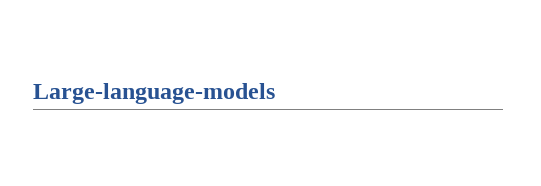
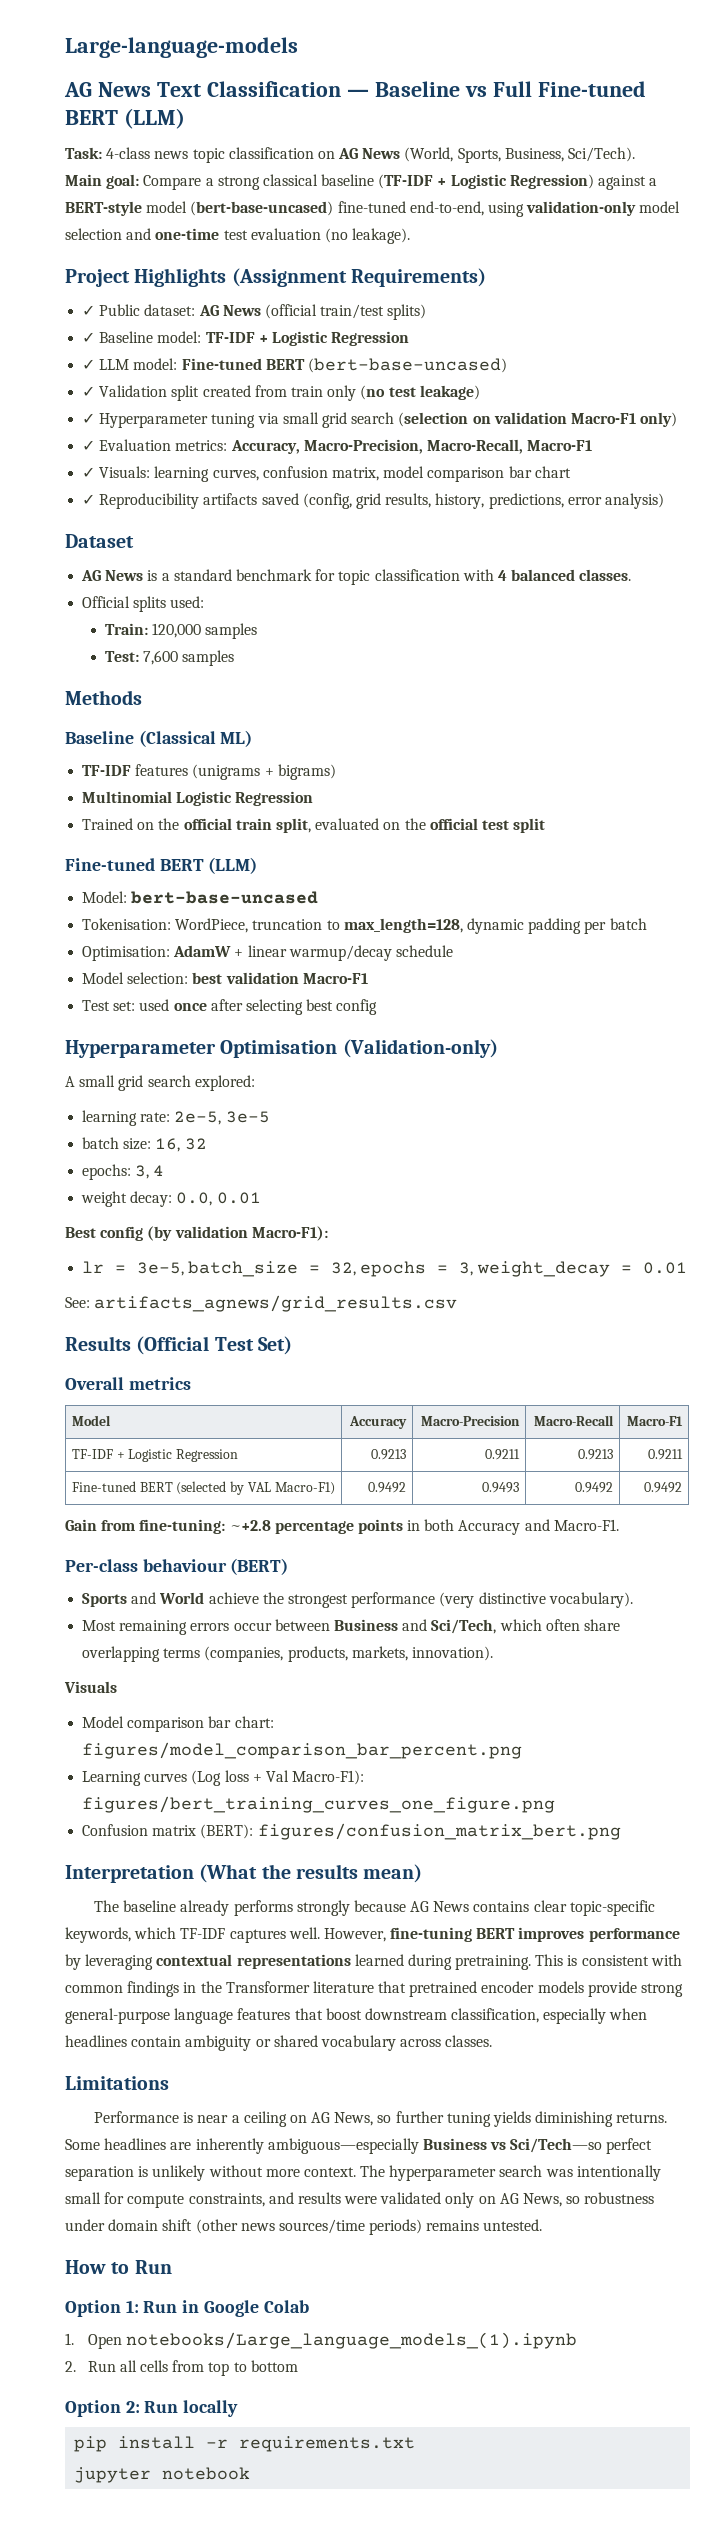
+ AG News Text Classification — Baseline vs Full Fine-tuned BERT (LLM)
+ Task: 4-class news topic classification on AG News (World, Sports, Business, Sci/Tech).
+ Main goal: Compare a strong classical baseline (TF-IDF + Logistic Regression) against a BERT-style model (bert-base-uncased) fine-tuned end-to-end, using validation-only model selection and one-time test evaluation (no leakage).
+ Project Highlights (Assignment Requirements)
+ ✓ Public dataset: AG News (official train/test splits)
+ ✓ Baseline model: TF-IDF + Logistic Regression
+ ✓ LLM model: Fine-tuned BERT (bert-base-uncased)
+ ✓ Validation split created from train only (no test leakage)
+ ✓ Hyperparameter tuning via small grid search (selection on validation Macro-F1 only)
+ ✓ Evaluation metrics: Accuracy, Macro-Precision, Macro-Recall, Macro-F1
+ ✓ Visuals: learning curves, confusion matrix, model comparison bar chart
+ ✓ Reproducibility artifacts saved (config, grid results, history, predictions, error analysis)
+ Dataset
+ AG News is a standard benchmark for topic classification with 4 balanced classes.
+ Official splits used:
+ Train: 120,000 samples
+ Test: 7,600 samples
+ Methods
+ Baseline (Classical ML)
+ TF-IDF features (unigrams + bigrams)
+ Multinomial Logistic Regression
+ Trained on the official train split, evaluated on the official test split
+ Fine-tuned BERT (LLM)
+ Model: bert-base-uncased
+ Tokenisation: WordPiece, truncation to max_length=128, dynamic padding per batch
+ Optimisation: AdamW + linear warmup/decay schedule
+ Model selection: best validation Macro-F1
+ Test set: used once after selecting best config
+ Hyperparameter Optimisation (Validation-only)
+ A small grid search explored:
+ learning rate: 2e-5, 3e-5
+ batch size: 16, 32
+ epochs: 3, 4
+ weight decay: 0.0, 0.01
+ Best config (by validation Macro-F1):
+ lr = 3e-5, batch_size = 32, epochs = 3, weight_decay = 0.01
+ See: artifacts_agnews/grid_results.csv
+ Results (Official Test Set)
+ Overall metrics
+ Model | Accuracy | Macro-Precision | Macro-Recall | Macro-F1
+ TF-IDF + Logistic Regression | 0.9213 | 0.9211 | 0.9213 | 0.9211
+ Fine-tuned BERT (selected by VAL Macro-F1) | 0.9492 | 0.9493 | 0.9492 | 0.9492
+ Gain from fine-tuning: ~+2.8 percentage points in both Accuracy and Macro-F1.
+ Per-class behaviour (BERT)
+ Sports and World achieve the strongest performance (very distinctive vocabulary).
+ Most remaining errors occur between Business and Sci/Tech, which often share overlapping terms (companies, products, markets, innovation).
+ Visuals
+ Model comparison bar chart: figures/model_comparison_bar_percent.png
+ Learning curves (Log loss + Val Macro-F1): figures/bert_training_curves_one_figure.png
+ Confusion matrix (BERT): figures/confusion_matrix_bert.png
+ Interpretation (What the results mean)
+ The baseline already performs strongly because AG News contains clear topic-specific keywords, which TF-IDF captures well. However, fine-tuning BERT improves performance by leveraging contextual representations learned during pretraining. This is consistent with common findings in the Transformer literature that pretrained encoder models provide strong general-purpose language features that boost downstream classification, especially when headlines contain ambiguity or shared vocabulary across classes.
+ Limitations
+ Performance is near a ceiling on AG News, so further tuning yields diminishing returns. Some headlines are inherently ambiguous—especially Business vs Sci/Tech—so perfect separation is unlikely without more context. The hyperparameter search was intentionally small for compute constraints, and results were validated only on AG News, so robustness under domain shift (other news sources/time periods) remains untested.
+ How to Run
+ Option 1: Run in Google Colab
+ 1. Open notebooks/Large_language_models_(1).ipynb
+ 2. Run all cells from top to bottom
+ Option 2: Run locally
+ pip install -r requirements.txt
+ jupyter notebook

